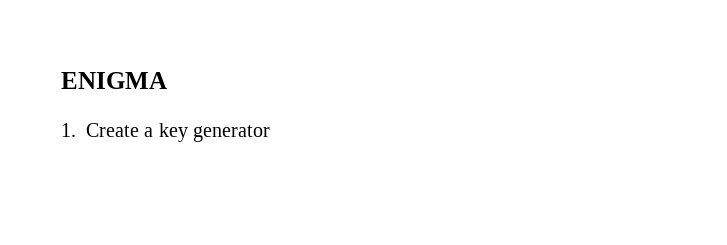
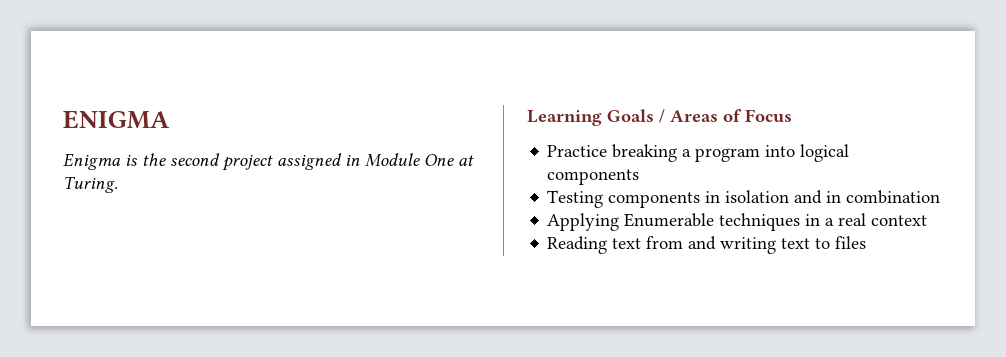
- 1. Create a key generator
+ Enigma is the second project assigned in Module One at Turing.
+ Learning Goals / Areas of Focus
+ Practice breaking a program into logical components
+ Testing components in isolation and in combination
+ Applying Enumerable techniques in a real context
+ Reading text from and writing text to files

